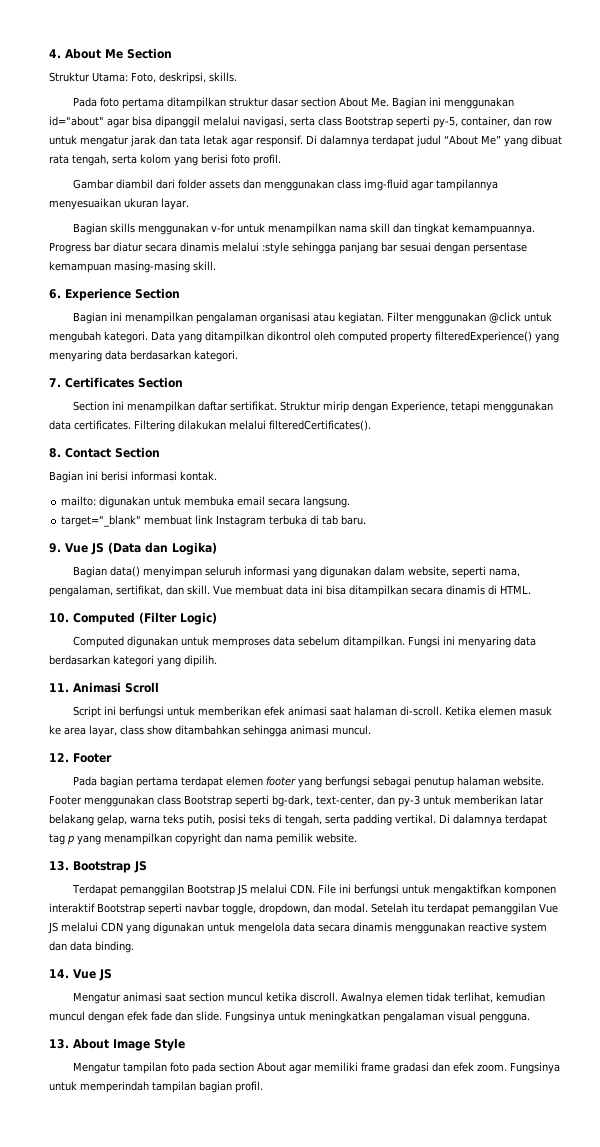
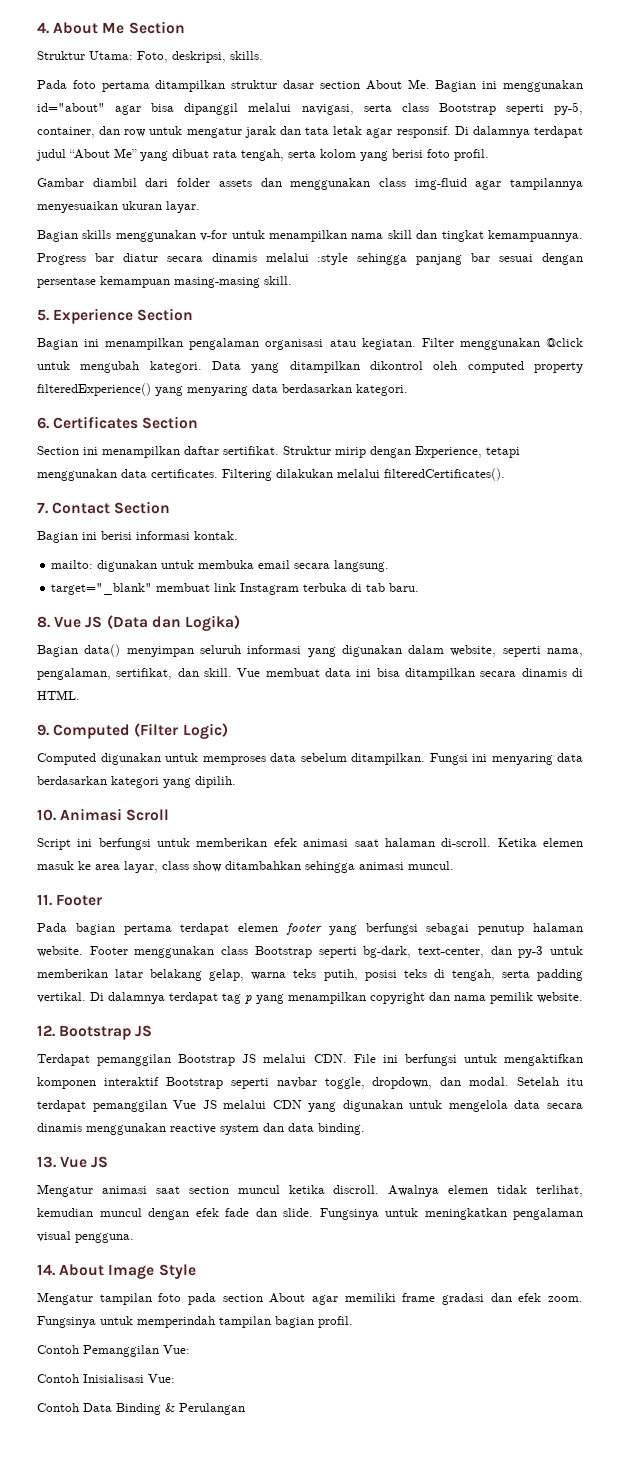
- 6. Experience Section
+ 5. Experience Section
- 7. Certificates Section
+ 6. Certificates Section
- 8. Contact Section
+ 7. Contact Section
- 9. Vue JS (Data dan Logika)
+ 8. Vue JS (Data dan Logika)
- 10. Computed (Filter Logic)
+ 9. Computed (Filter Logic)
- 11. Animasi Scroll
+ 10. Animasi Scroll
- 12. Footer
+ 11. Footer
- 13. Bootstrap JS
+ 12. Bootstrap JS
- 14. Vue JS
+ 13. Vue JS
- 13. About Image Style
+ 14. About Image Style
+ Contoh Pemanggilan Vue:
+ Contoh Inisialisasi Vue:
+ Contoh Data Binding & Perulangan

